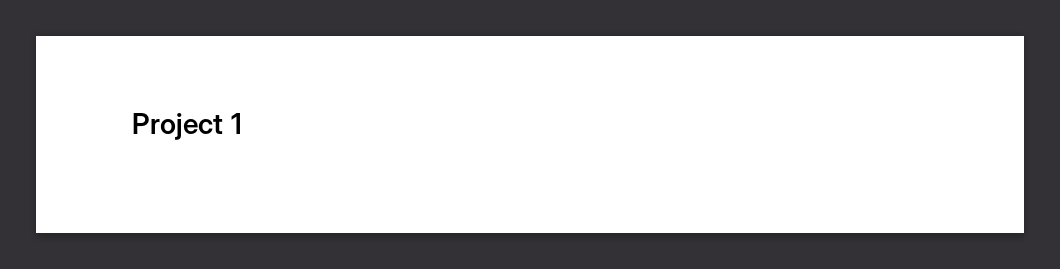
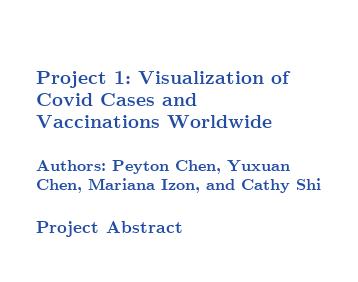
- Project 1
+ Project 1: Visualization of Covid Cases and Vaccinations Worldwide
+ Authors: Peyton Chen, Yuxuan Chen, Mariana Izon, and Cathy Shi
+ Project Abstract

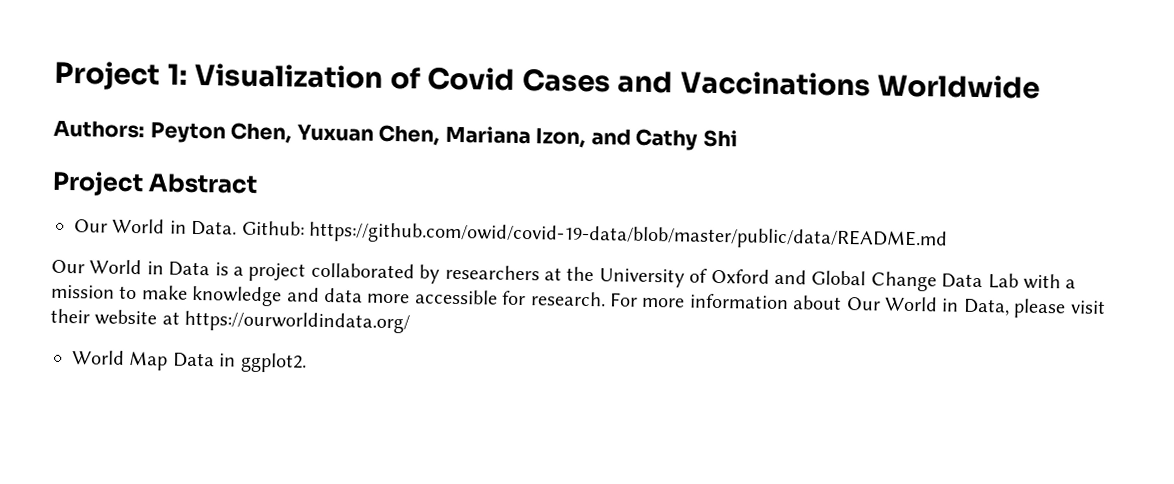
+ Our World in Data. Github: https://github.com/owid/covid-19-data/blob/master/public/data/README.md
+ Our World in Data is a project collaborated by researchers at the University of Oxford and Global Change Data Lab with a mission to make knowledge and data more accessible for research. For more information about Our World in Data, please visit their website at https://ourworldindata.org/
+ World Map Data in ggplot2.

